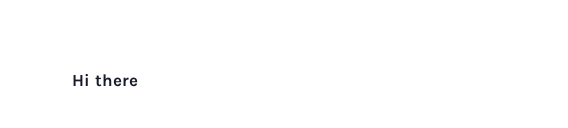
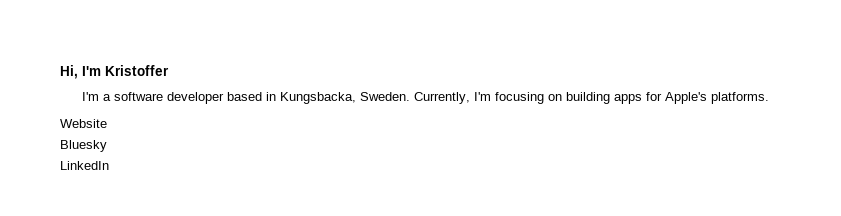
- Hi there
+ Hi, I'm Kristoffer
+ I'm a software developer based in Kungsbacka, Sweden. Currently, I'm focusing on building apps for Apple's platforms.
+ Website
+ Bluesky
+ LinkedIn

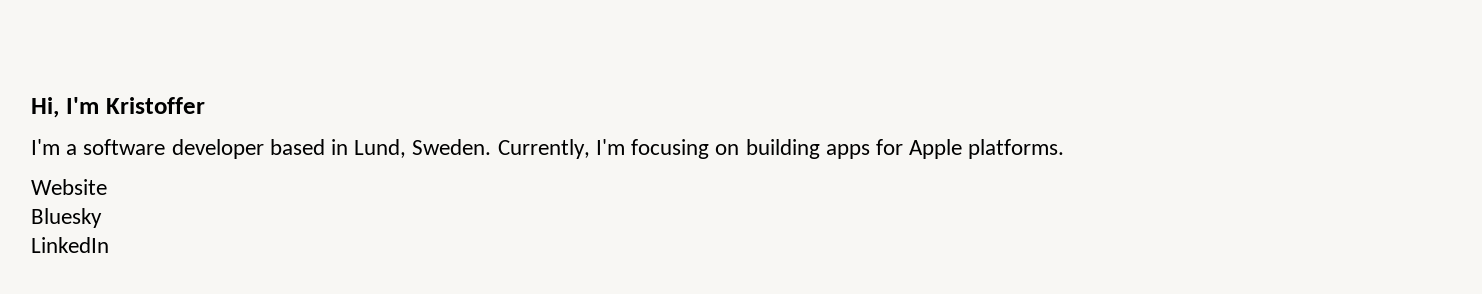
- I'm a software developer based in Kungsbacka, Sweden.
+ I'm a software developer based in Lund, Sweden.
- Currently, I'm focusing on building apps for Apple's platforms.
+ Currently, I'm focusing on building apps for Apple platforms.

